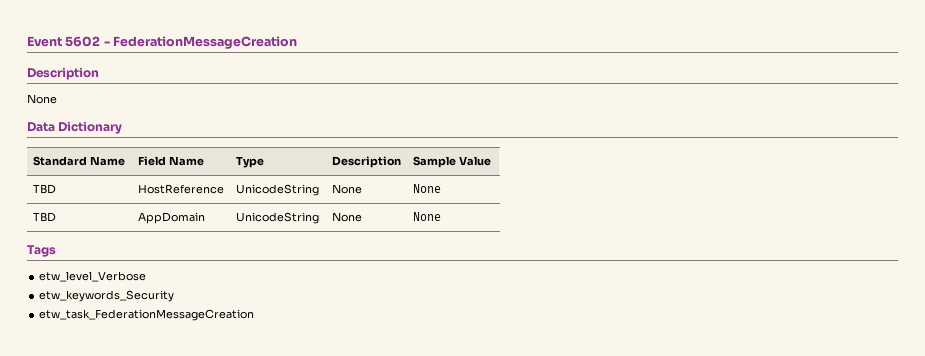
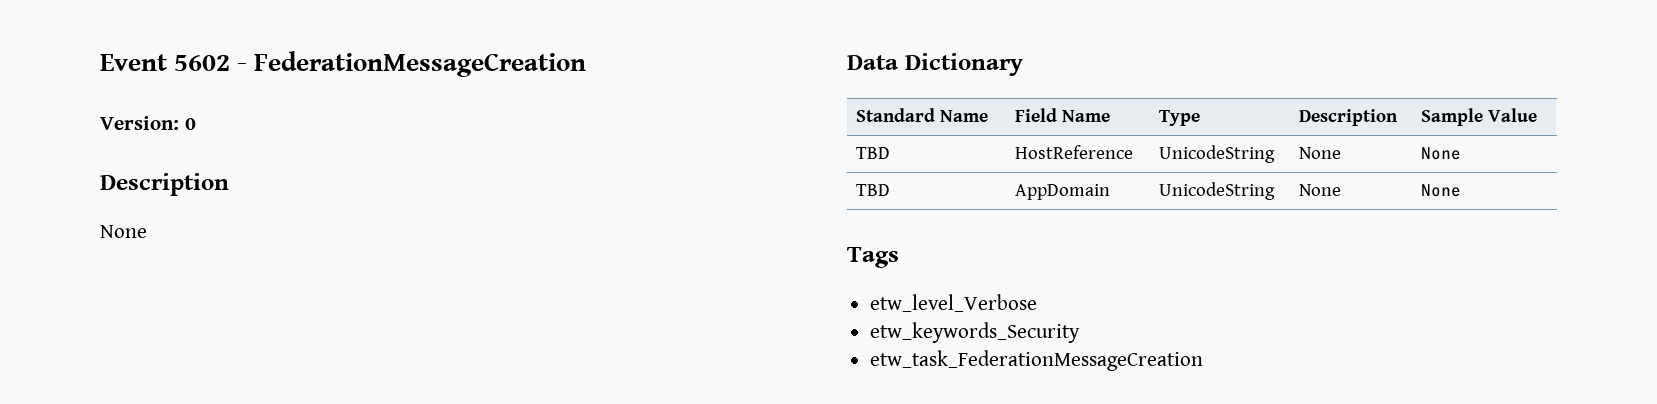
+ Version: 0

